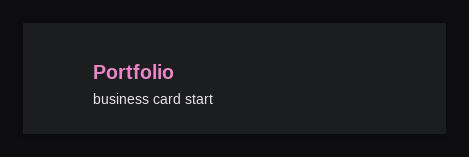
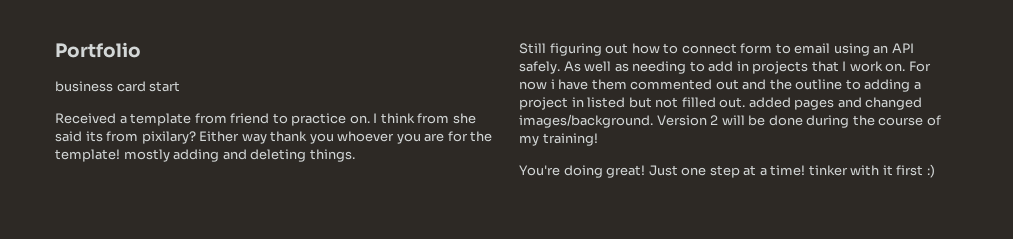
+ Received a template from friend to practice on. I think from she said its from pixilary? Either way thank you whoever you are for the template! mostly adding and deleting things.
+ Still figuring out how to connect form to email using an API safely. As well as needing to add in projects that I work on. For now i have them commented out and the outline to adding a project in listed but not filled out. added pages and changed images/background. Version 2 will be done during the course of my training!
+ You're doing great! Just one step at a time! tinker with it first :)

